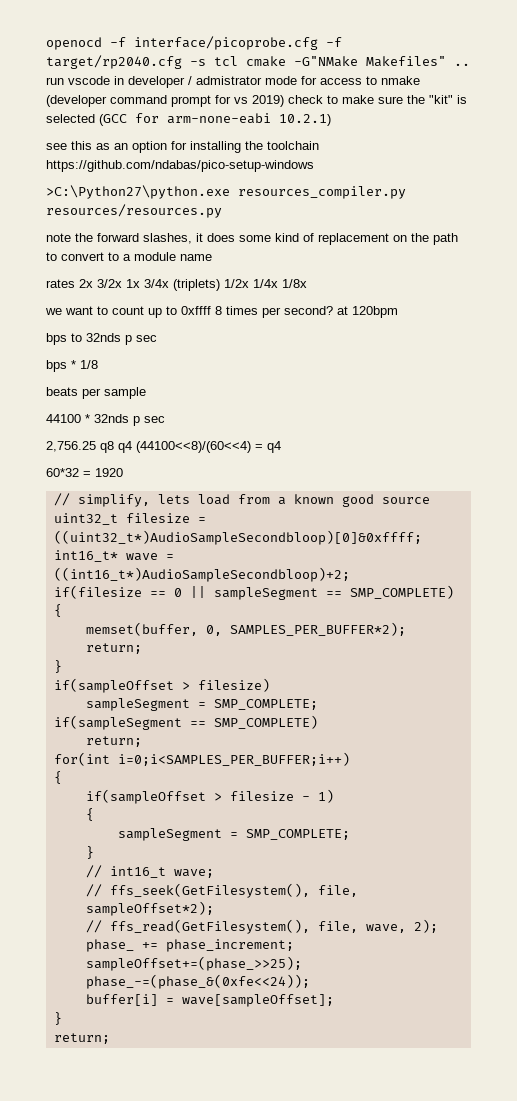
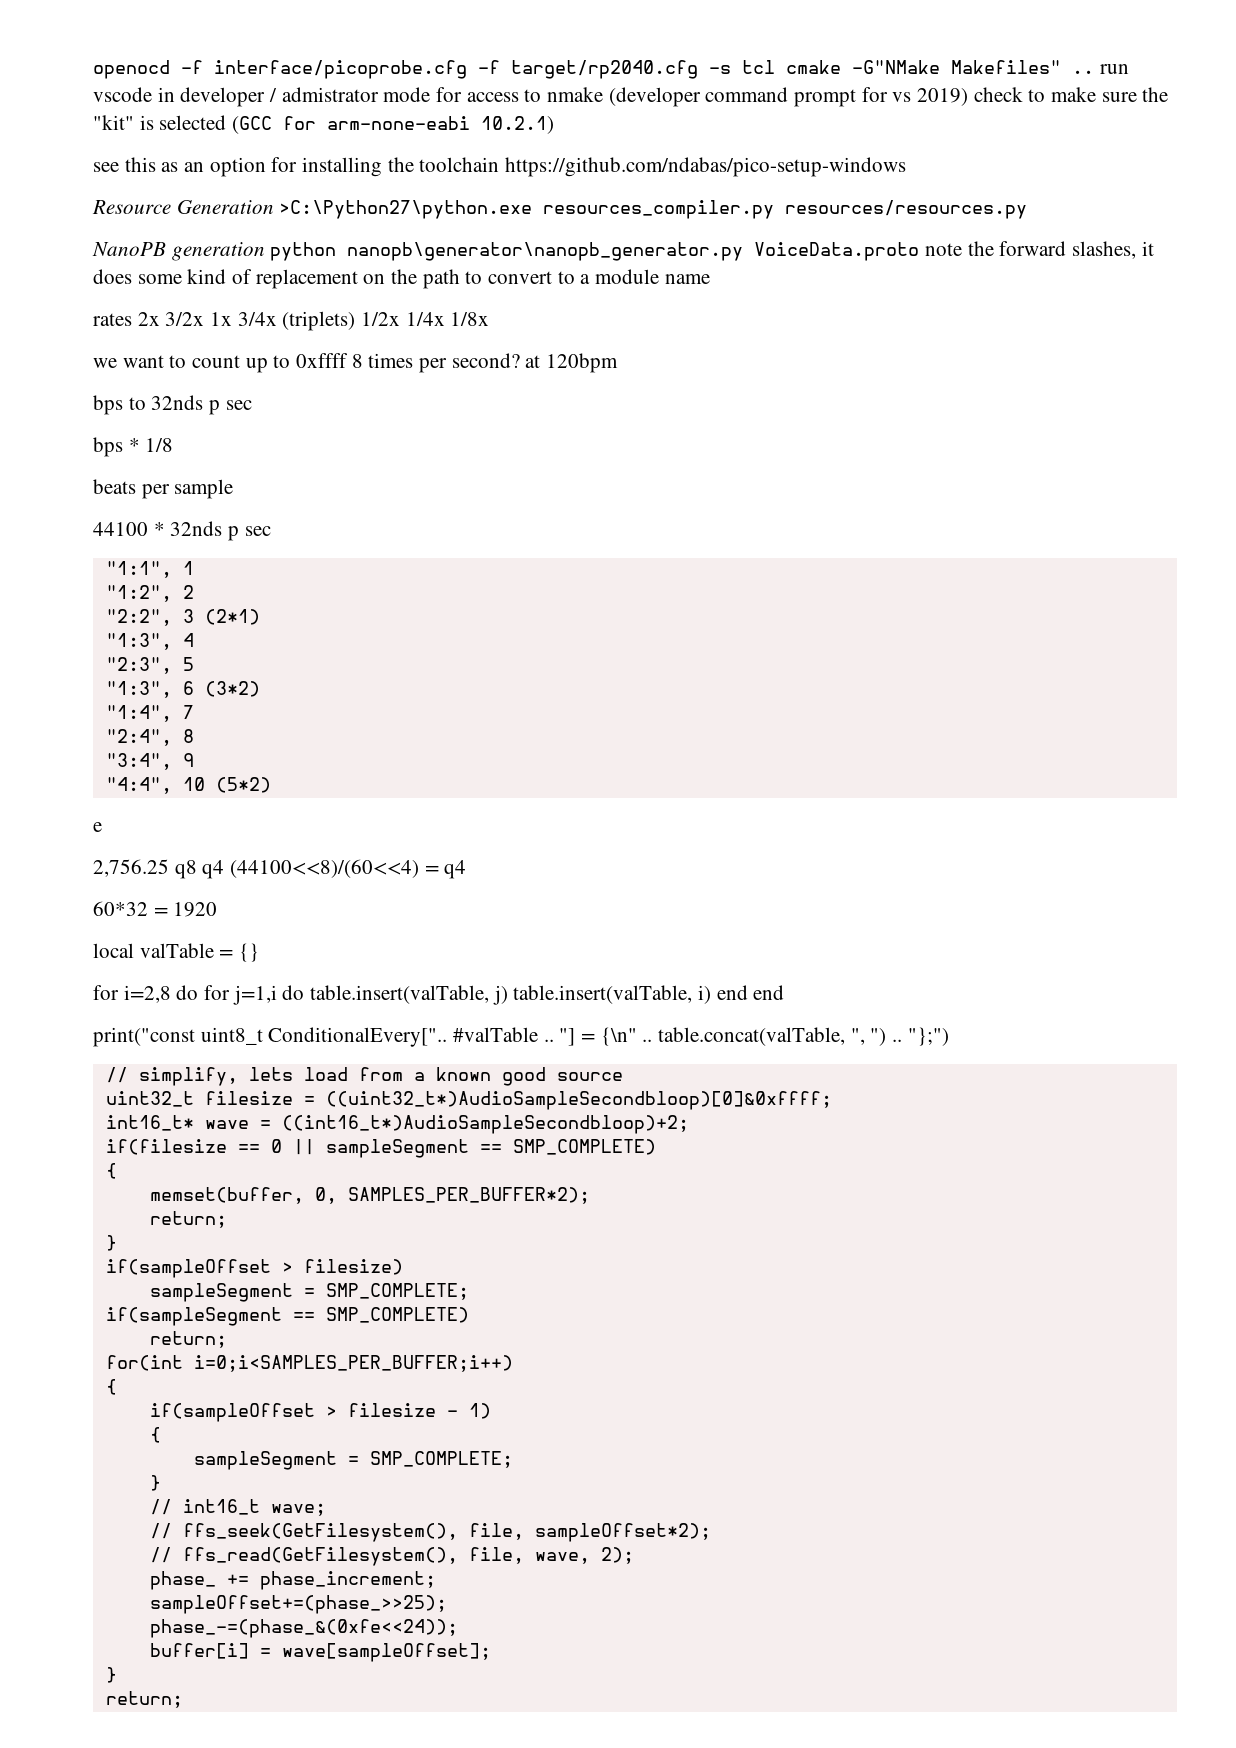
- >C:\Python27\python.exe resources_compiler.py resources/resources.py
+ Resource Generation >C:\Python27\python.exe resources_compiler.py resources/resources.py
- note the forward slashes, it does some kind of replacement on the path to convert to a module name
+ NanoPB generation python nanopb\generator\nanopb_generator.py VoiceData.proto note the forward slashes, it does some kind of replacement on the path to convert to a module name
+ "1:1", 1
+ "1:2", 2
+ "2:2", 3 (2*1)
+ "1:3", 4
+ "2:3", 5
+ "1:3", 6 (3*2)
+ "1:4", 7
+ "2:4", 8
+ "3:4", 9
+ "4:4", 10 (5*2)
+ e
+ local valTable = {}
+ for i=2,8 do for j=1,i do table.insert(valTable, j) table.insert(valTable, i) end end
+ print("const uint8_t ConditionalEvery[".. #valTable .. "] = {\n" .. table.concat(valTable, ", ") .. "};")

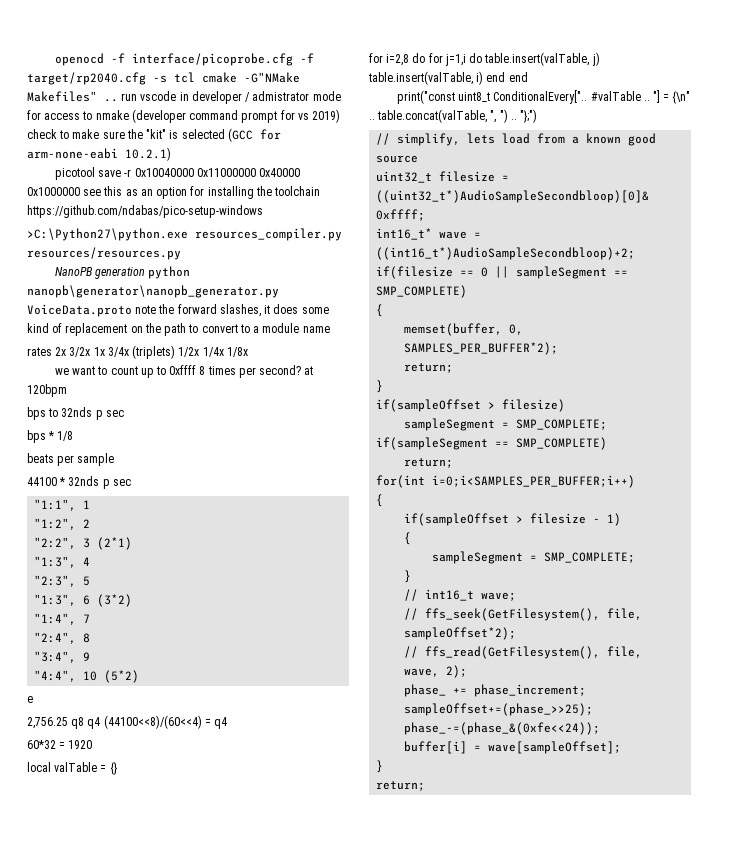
- see this as an option for installing the toolchain https://github.com/ndabas/pico-setup-windows
+ picotool save -r 0x10040000 0x11000000 0x40000 0x1000000 see this as an option for installing the toolchain https://github.com/ndabas/pico-setup-windows
- Resource Generation >C:\Python27\python.exe resources_compiler.py resources/resources.py
+ >C:\Python27\python.exe resources_compiler.py resources/resources.py

